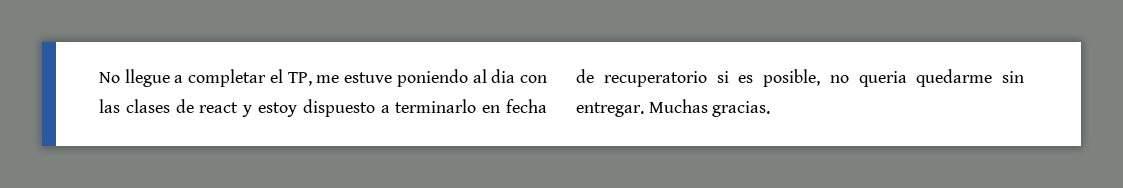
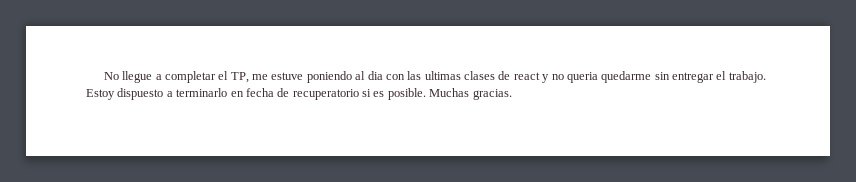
- No llegue a completar el TP, me estuve poniendo al dia con las clases de react y estoy dispuesto a terminarlo en fecha de recuperatorio si es posible, no queria quedarme sin entregar.
+ No llegue a completar el TP, me estuve poniendo al dia con las ultimas clases de react y no queria quedarme sin entregar el trabajo. Estoy dispuesto a terminarlo en fecha de recuperatorio si es posible.

